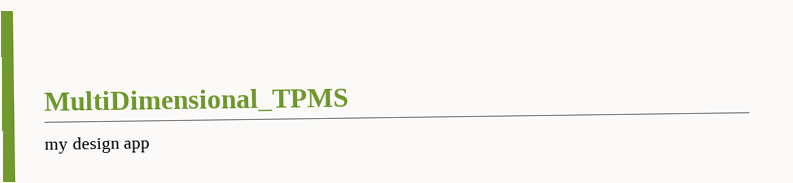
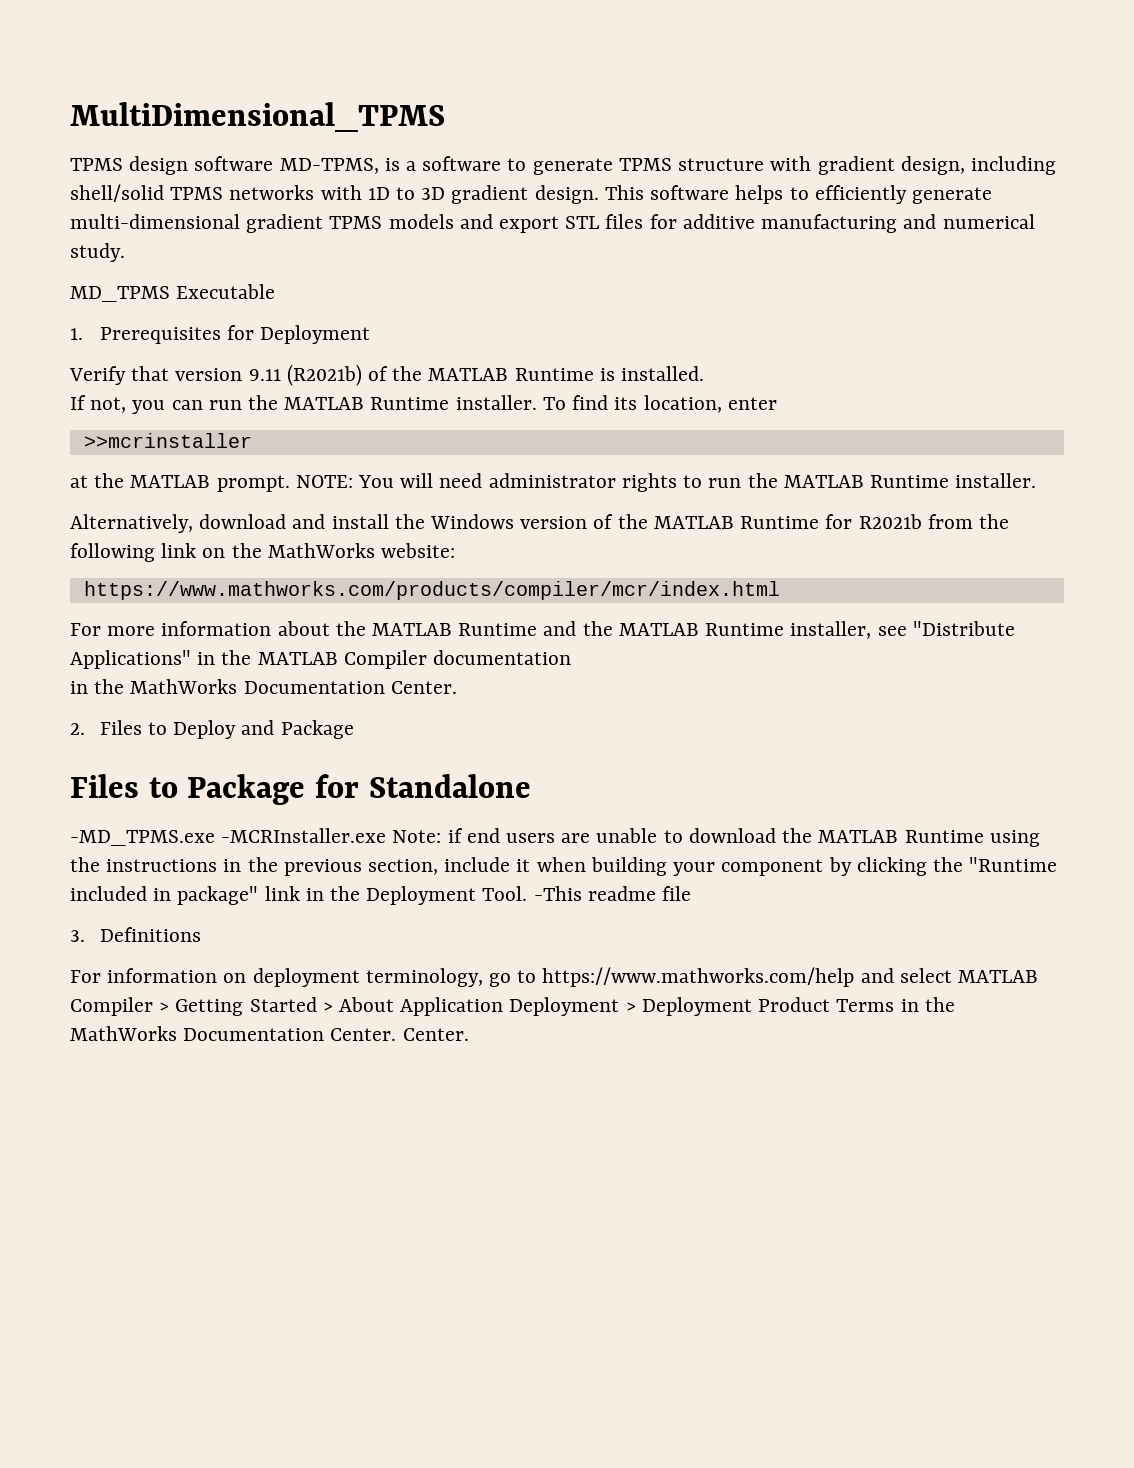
- my design app
+ TPMS design software MD-TPMS, is a software to generate TPMS structure with gradient design, including shell/solid TPMS networks with 1D to 3D gradient design. This software helps to efficiently generate multi-dimensional gradient TPMS models and export STL files for additive manufacturing and numerical study.
+ MD_TPMS Executable
+ 1. Prerequisites for Deployment
+ Verify that version 9.11 (R2021b) of the MATLAB Runtime is installed.
+ If not, you can run the MATLAB Runtime installer. To find its location, enter
+ >>mcrinstaller
+ at the MATLAB prompt. NOTE: You will need administrator rights to run the MATLAB Runtime installer.
+ Alternatively, download and install the Windows version of the MATLAB Runtime for R2021b from the following link on the MathWorks website:
+ https://www.mathworks.com/products/compiler/mcr/index.html
+ For more information about the MATLAB Runtime and the MATLAB Runtime installer, see "Distribute Applications" in the MATLAB Compiler documentation
+ in the MathWorks Documentation Center.
+ 2. Files to Deploy and Package
+ Files to Package for Standalone
+ -MD_TPMS.exe -MCRInstaller.exe Note: if end users are unable to download the MATLAB Runtime using the instructions in the previous section, include it when building your component by clicking the "Runtime included in package" link in the Deployment Tool. -This readme file
+ 3. Definitions
+ For information on deployment terminology, go to https://www.mathworks.com/help and select MATLAB Compiler > Getting Started > About Application Deployment > Deployment Product Terms in the MathWorks Documentation Center. Center.

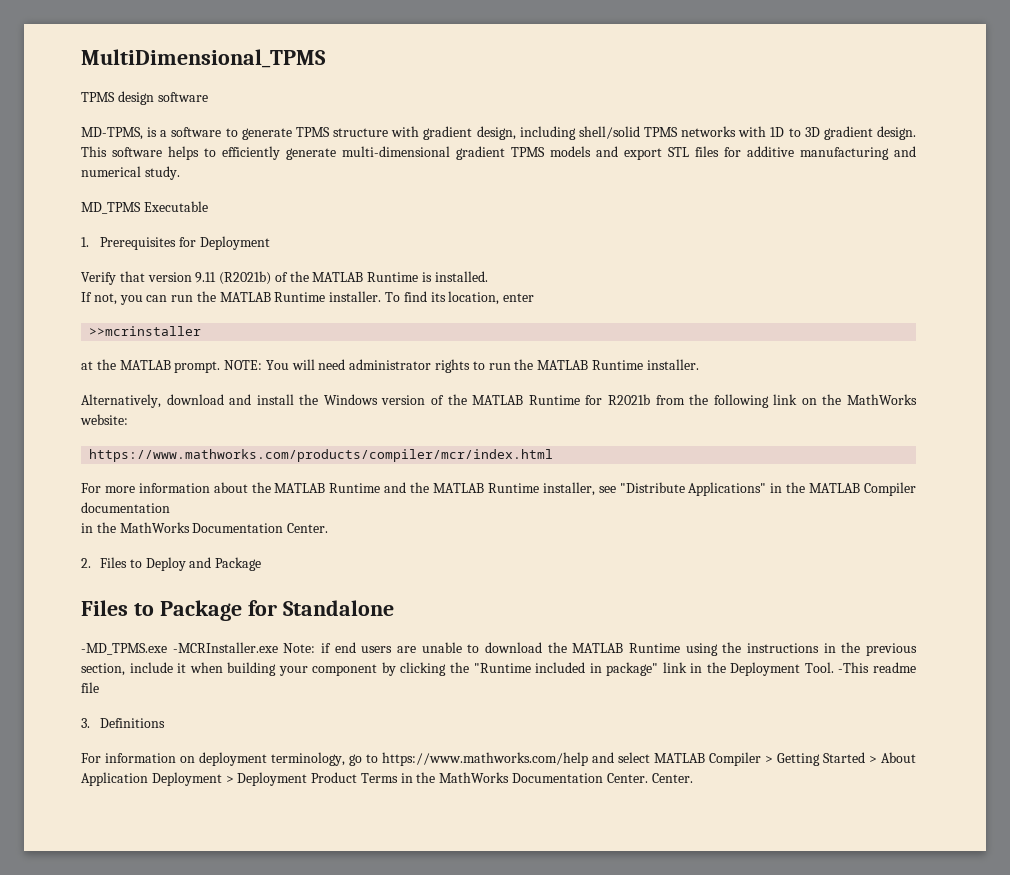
- TPMS design software MD-TPMS, is a software to generate TPMS structure with gradient design, including shell/solid TPMS networks with 1D to 3D gradient design.
+ TPMS design software
+ MD-TPMS, is a software to generate TPMS structure with gradient design, including shell/solid TPMS networks with 1D to 3D gradient design.

